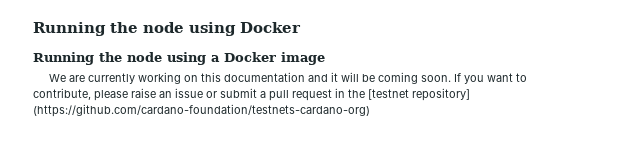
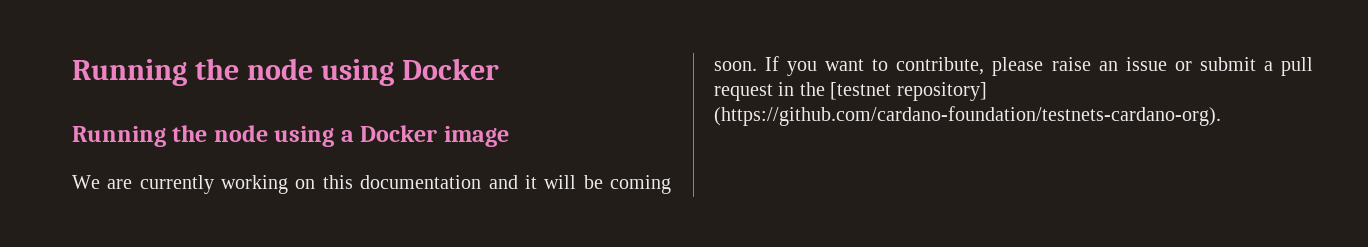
- If you want to contribute, please raise an issue or submit a pull request in the [testnet repository] (https://github.com/cardano-foundation/testnets-cardano-org)
+ If you want to contribute, please raise an issue or submit a pull request in the [testnet repository] (https://github.com/cardano-foundation/testnets-cardano-org).

